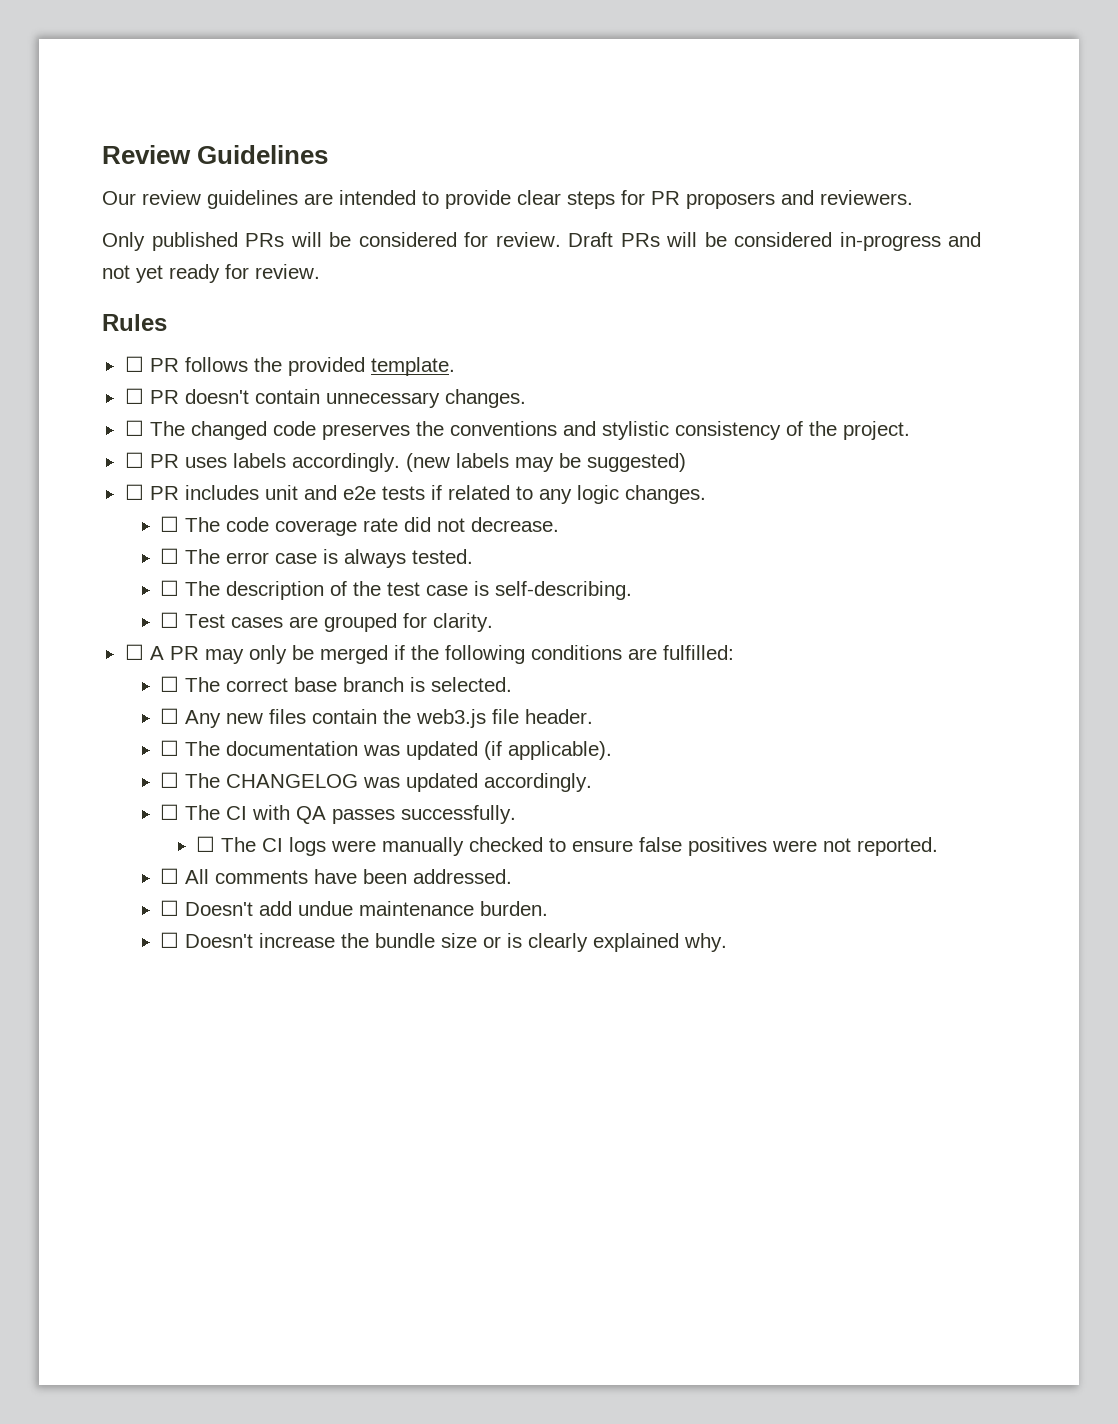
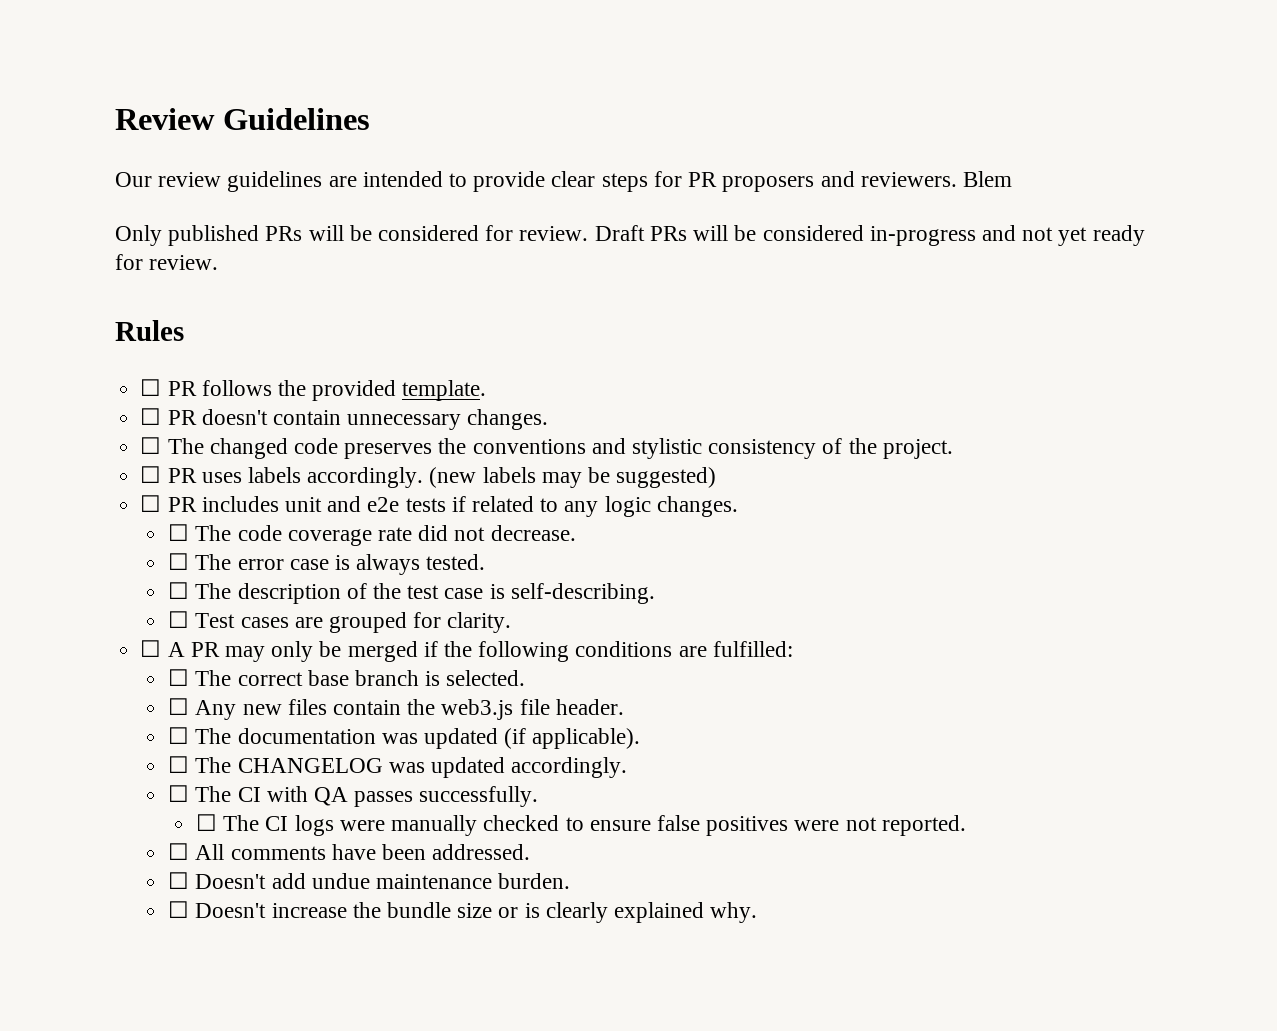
+ Blem

